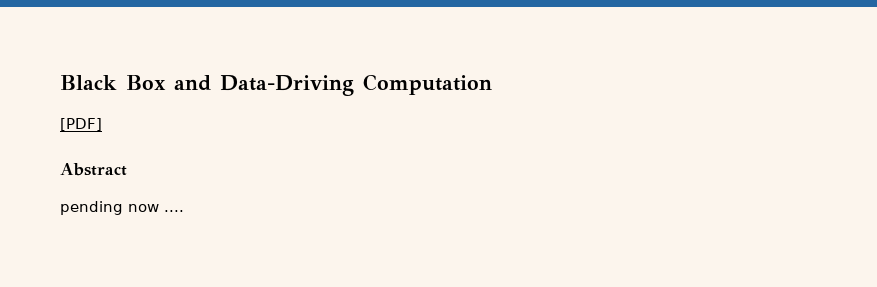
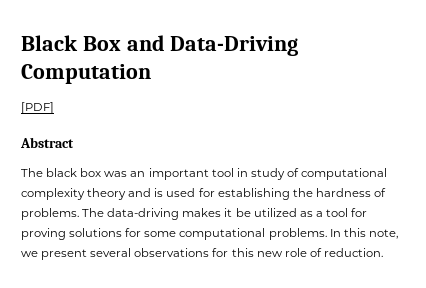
- pending now ....
+ The black box was an important tool in study of computational complexity theory and is used for establishing the hardness of problems. The data-driving makes it be utilized as a tool for proving solutions for some computational problems. In this note, we present several observations for this new role of reduction.

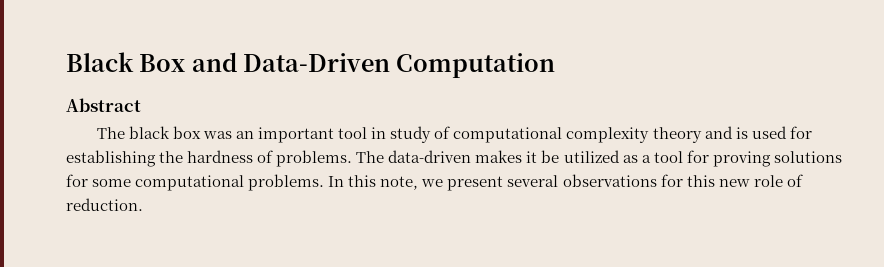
- Black Box and Data-Driving Computation
+ Black Box and Data-Driven Computation
- [PDF]
- The data-driving makes it be utilized as a tool for proving solutions for some computational problems.
+ The data-driven makes it be utilized as a tool for proving solutions for some computational problems.

